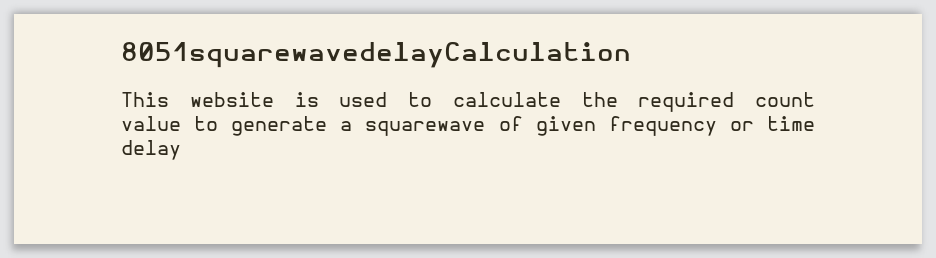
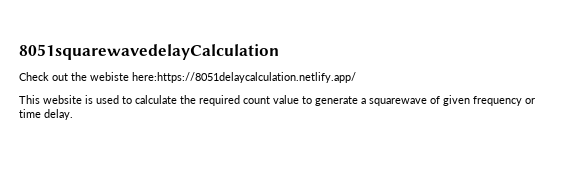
+ Check out the webiste here:https://8051delaycalculation.netlify.app/
- This website is used to calculate the required count value to generate a squarewave of given frequency or time delay
+ This website is used to calculate the required count value to generate a squarewave of given frequency or time delay.

